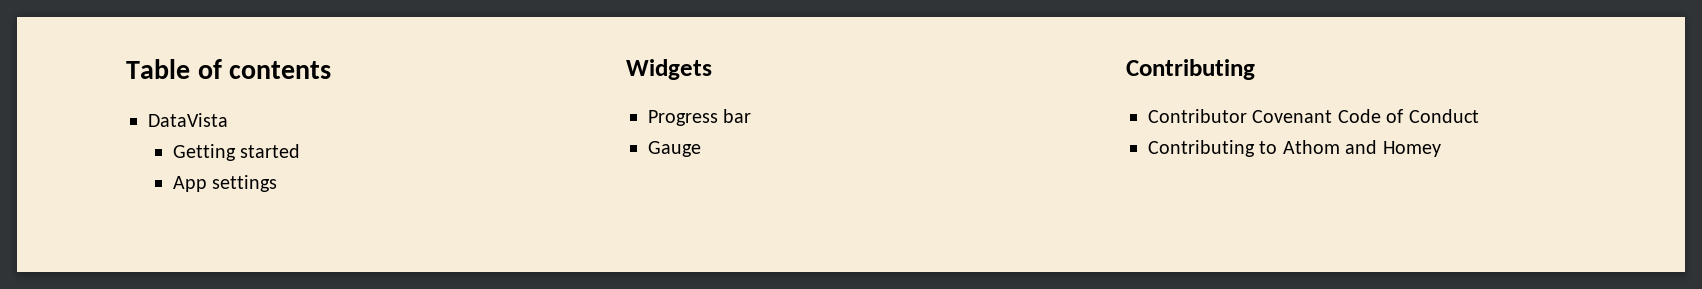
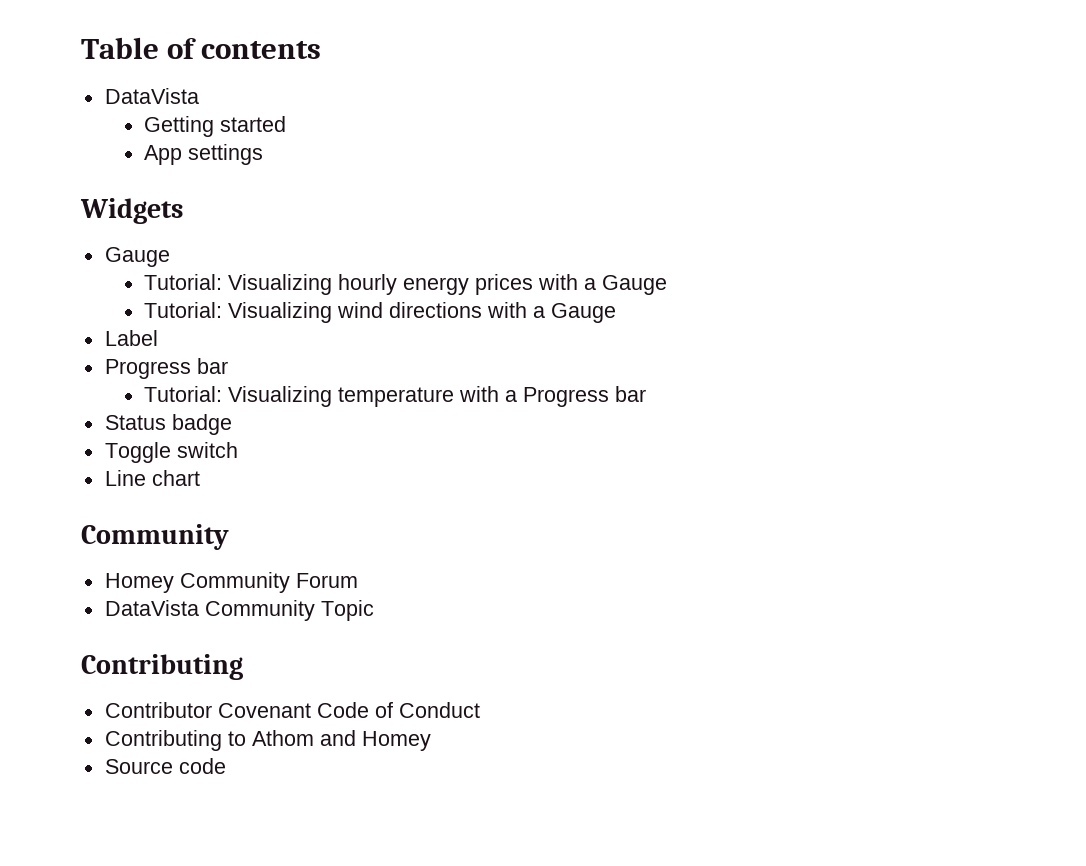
  Widgets
+ Gauge
+ Tutorial: Visualizing hourly energy prices with a Gauge
+ Tutorial: Visualizing wind directions with a Gauge
+ Label
  Progress bar
- Gauge
+ Tutorial: Visualizing temperature with a Progress bar
+ Status badge
+ Toggle switch
+ Line chart
+ Community
+ Homey Community Forum
+ DataVista Community Topic
+ Source code

